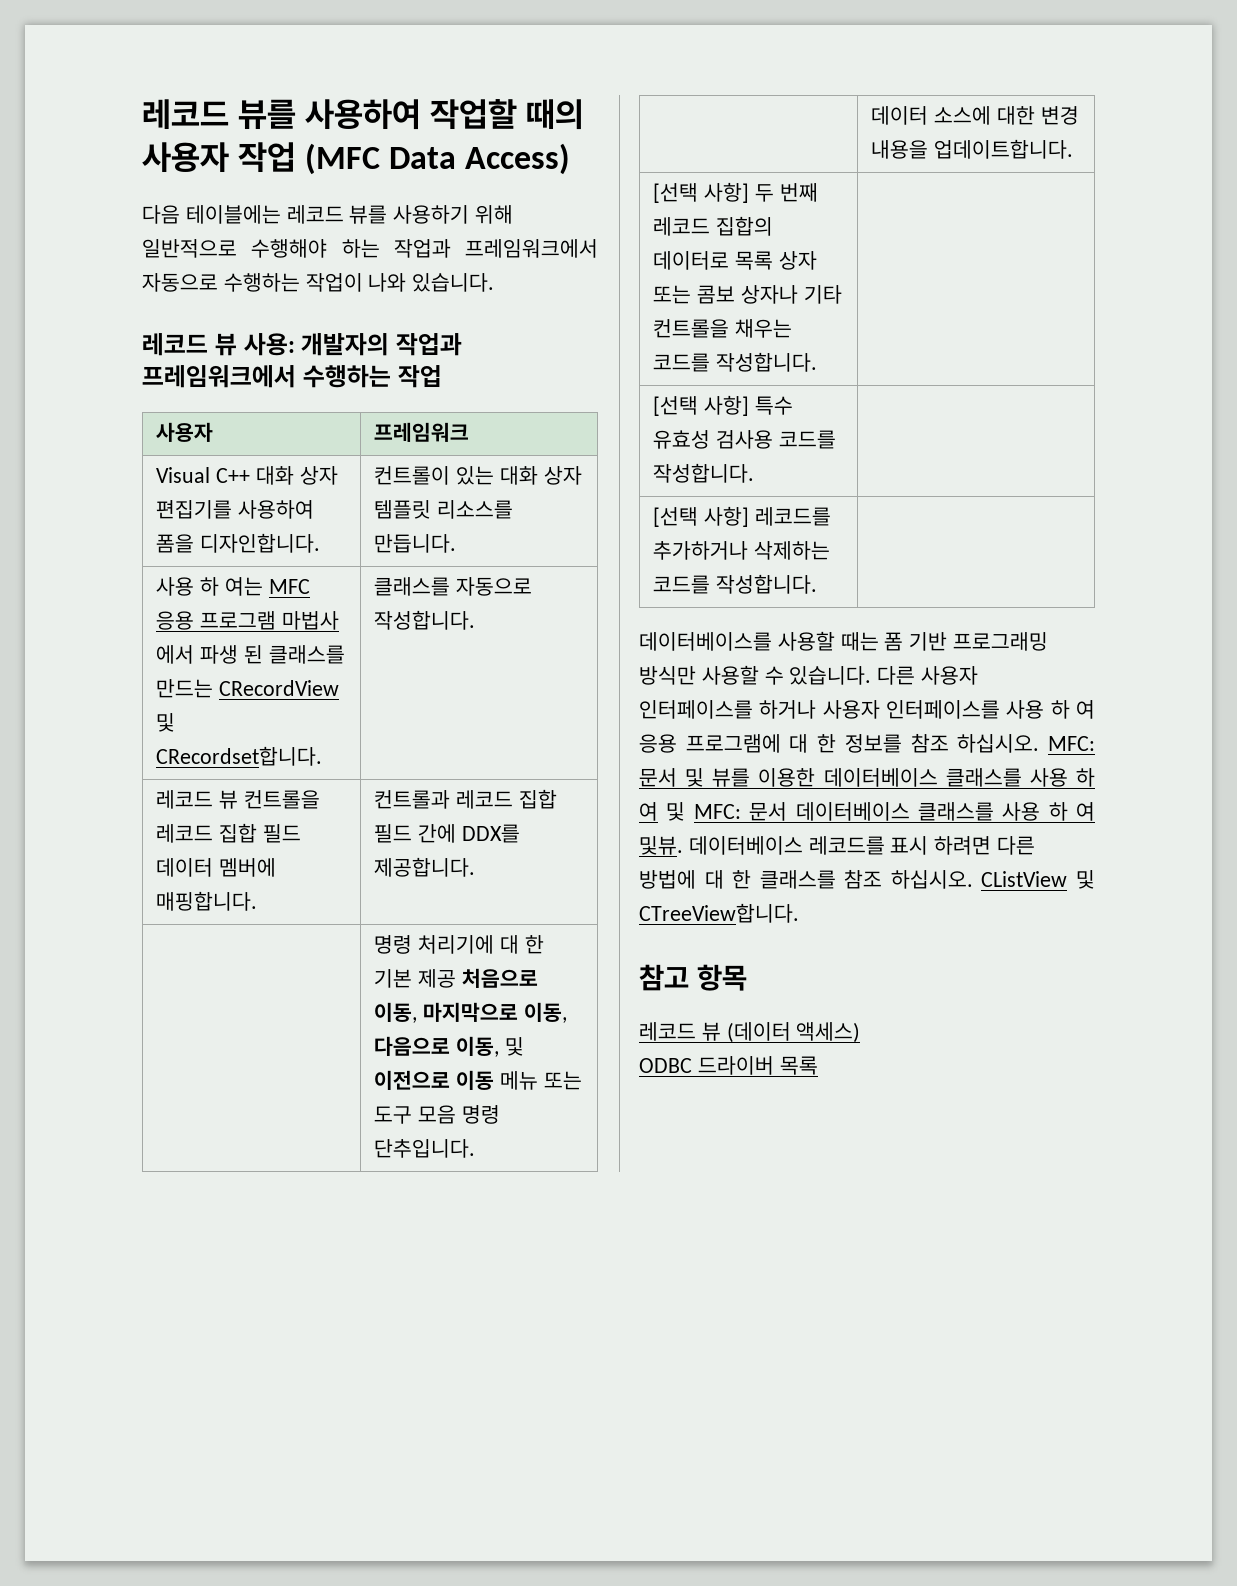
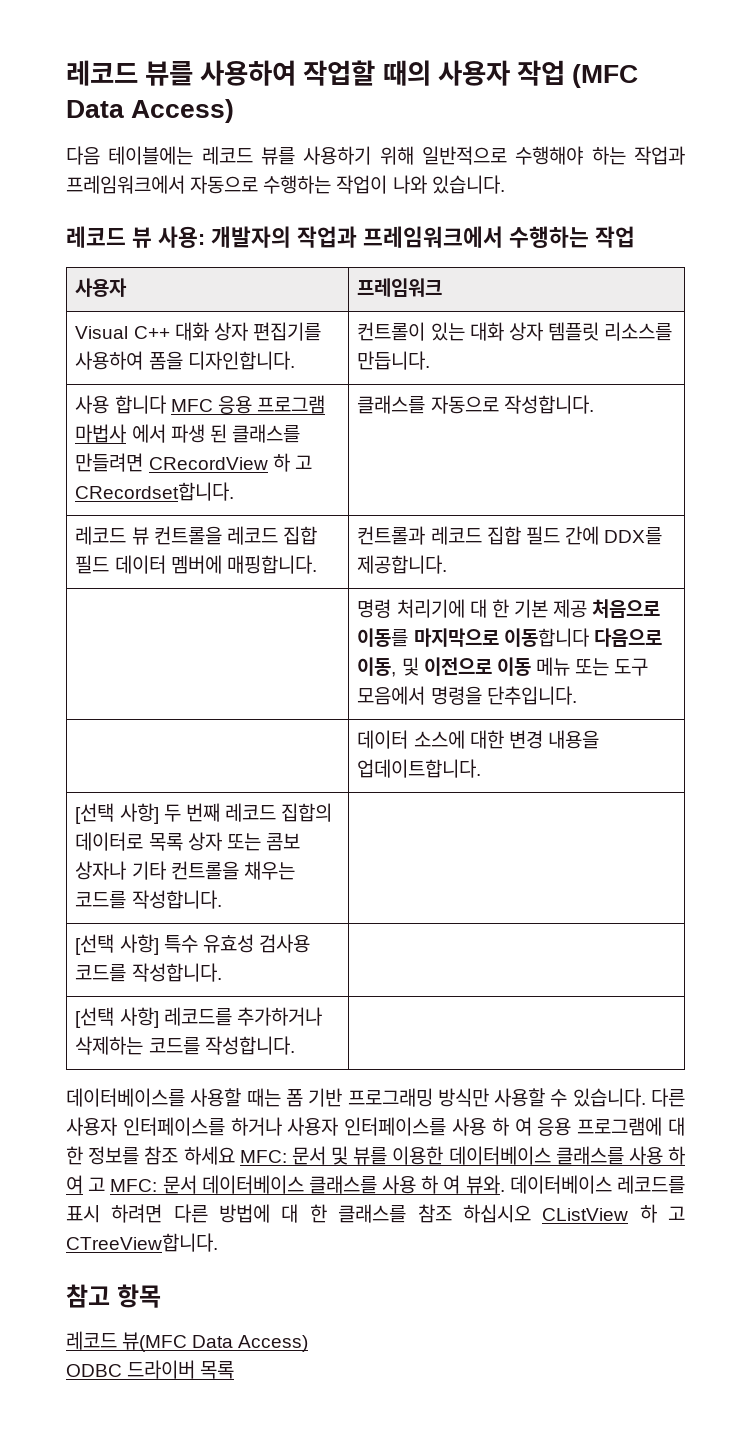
- 사용 하 여는 MFC 응용 프로그램 마법사 에서 파생 된 클래스를 만드는 CRecordView 및 CRecordset합니다. | 클래스를 자동으로 작성합니다.
+ 사용 합니다 MFC 응용 프로그램 마법사 에서 파생 된 클래스를 만들려면 CRecordView 하 고 CRecordset합니다. | 클래스를 자동으로 작성합니다.
- | 명령 처리기에 대 한 기본 제공 처음으로 이동, 마지막으로 이동, 다음으로 이동, 및 이전으로 이동 메뉴 또는 도구 모음 명령 단추입니다.
+ | 명령 처리기에 대 한 기본 제공 처음으로 이동를 마지막으로 이동합니다 다음으로 이동, 및 이전으로 이동 메뉴 또는 도구 모음에서 명령을 단추입니다.
- 다른 사용자 인터페이스를 하거나 사용자 인터페이스를 사용 하 여 응용 프로그램에 대 한 정보를 참조 하십시오. MFC: 문서 및 뷰를 이용한 데이터베이스 클래스를 사용 하 여 및 MFC: 문서 데이터베이스 클래스를 사용 하 여 및뷰.
+ 다른 사용자 인터페이스를 하거나 사용자 인터페이스를 사용 하 여 응용 프로그램에 대 한 정보를 참조 하세요 MFC: 문서 및 뷰를 이용한 데이터베이스 클래스를 사용 하 여 고 MFC: 문서 데이터베이스 클래스를 사용 하 여 뷰와.
- 데이터베이스 레코드를 표시 하려면 다른 방법에 대 한 클래스를 참조 하십시오. CListView 및 CTreeView합니다.
+ 데이터베이스 레코드를 표시 하려면 다른 방법에 대 한 클래스를 참조 하십시오 CListView 하 고 CTreeView합니다.
- 레코드 뷰 (데이터 액세스)
+ 레코드 뷰(MFC Data Access)

